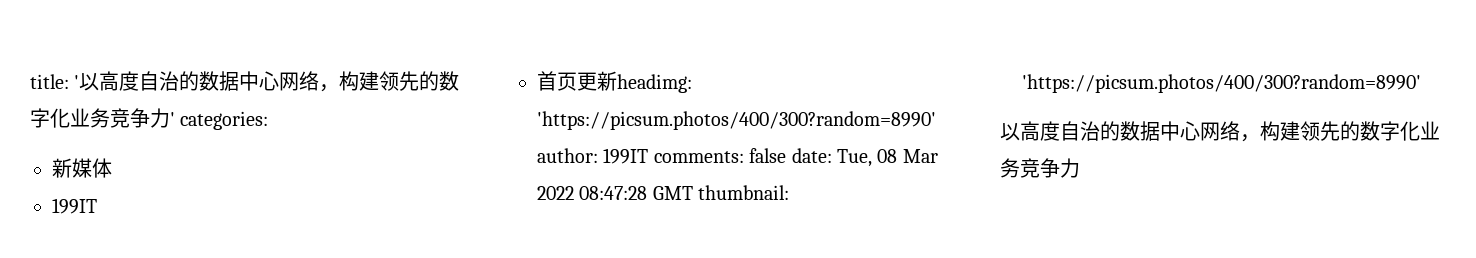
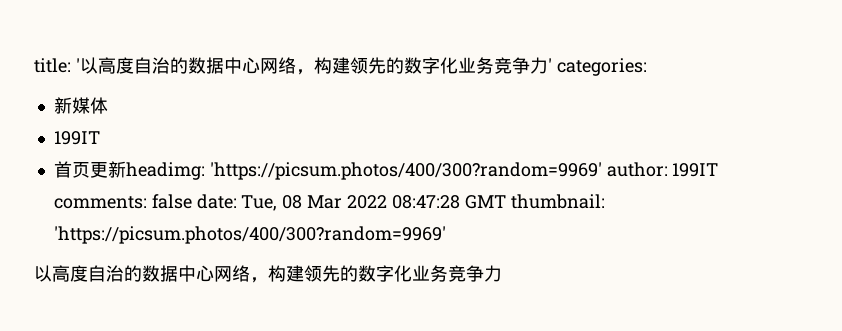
- 首页更新headimg: 'https://picsum.photos/400/300?random=8990' author: 199IT comments: false date: Tue, 08 Mar 2022 08:47:28 GMT thumbnail: 'https://picsum.photos/400/300?random=8990'
+ 首页更新headimg: 'https://picsum.photos/400/300?random=9969' author: 199IT comments: false date: Tue, 08 Mar 2022 08:47:28 GMT thumbnail: 'https://picsum.photos/400/300?random=9969'

